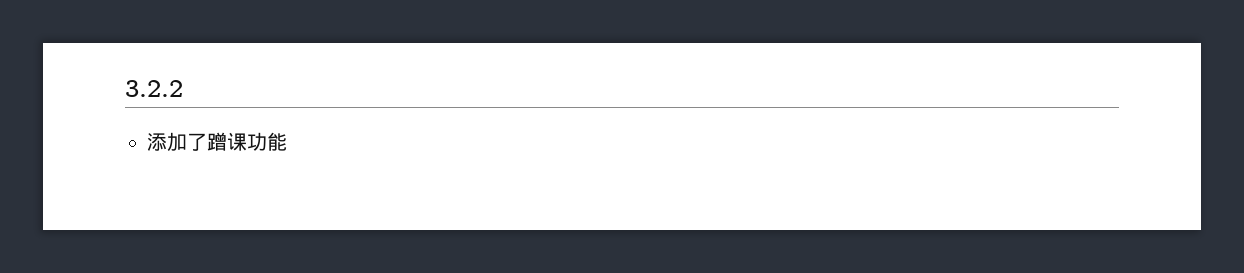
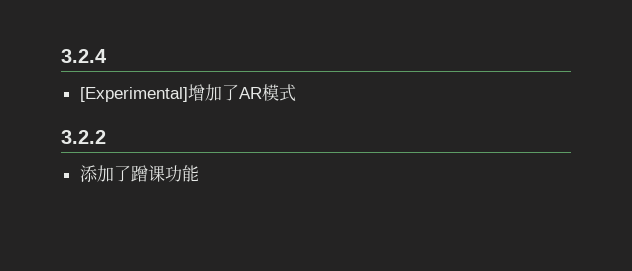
+ 3.2.4
+ [Experimental]增加了AR模式

